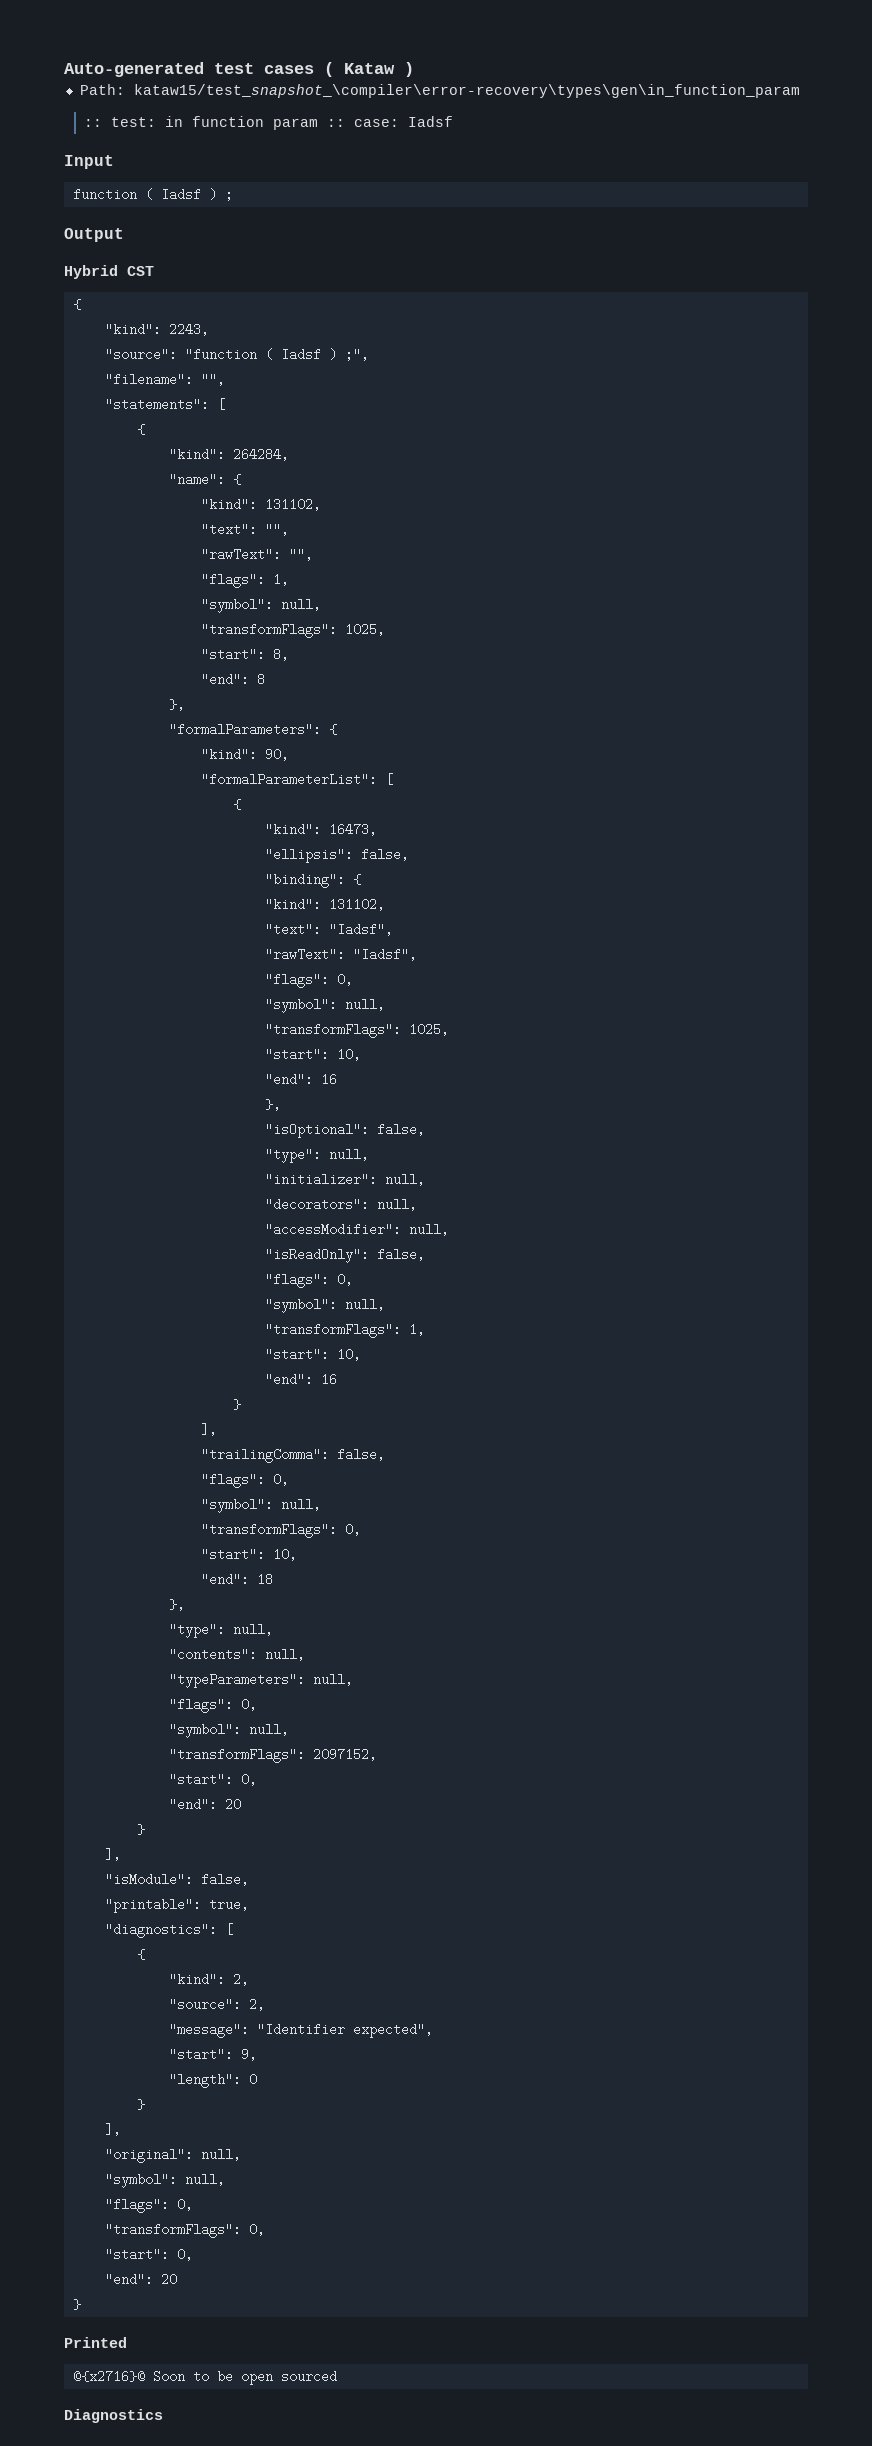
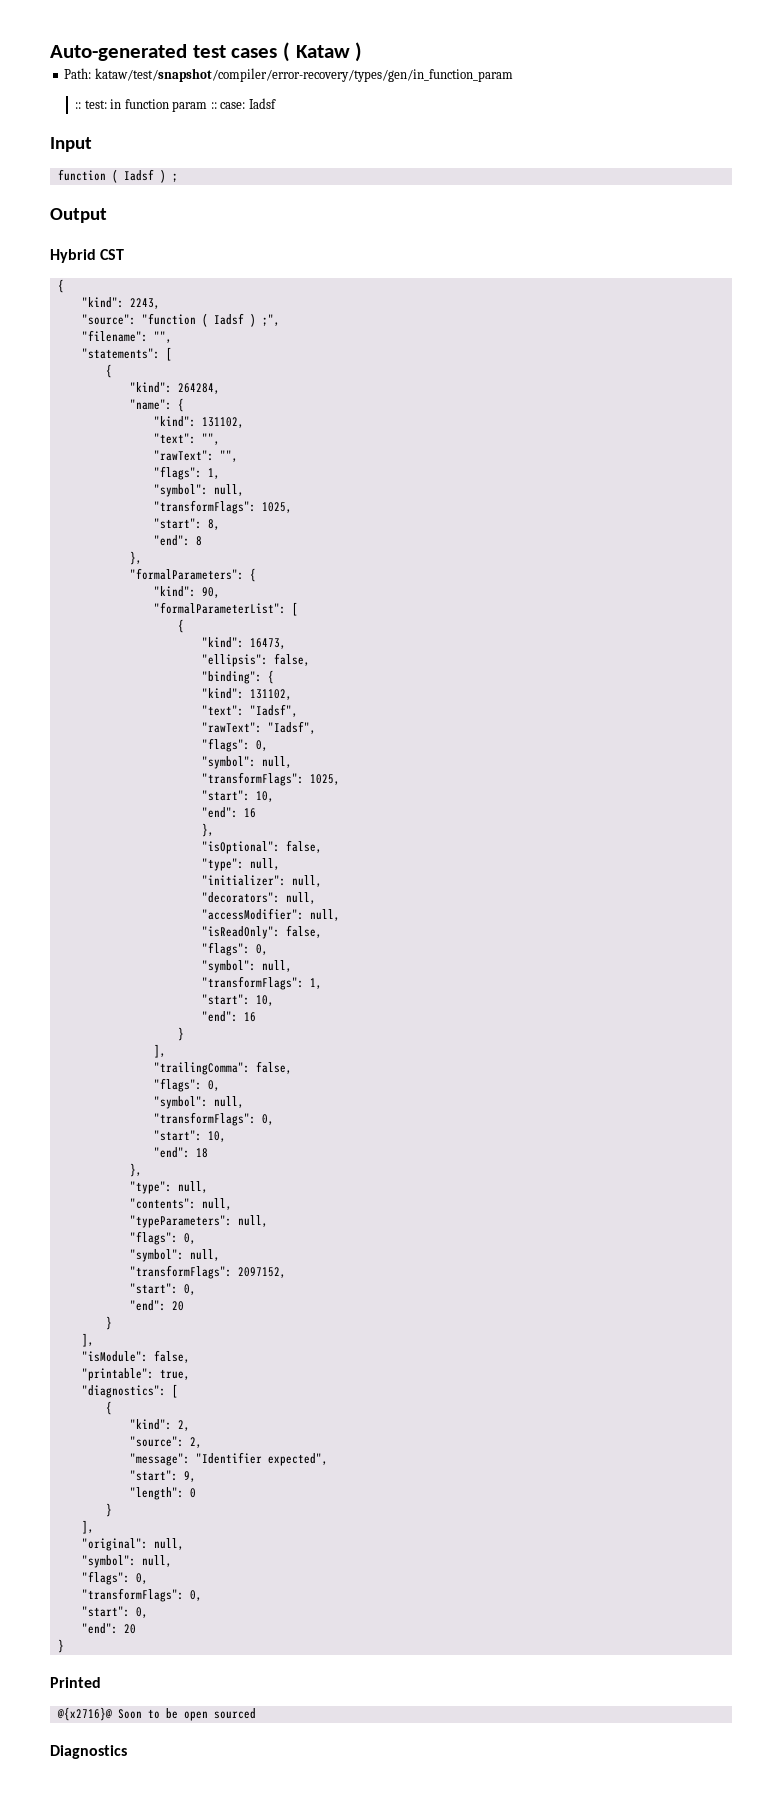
- Path: kataw15/test_snapshot_\compiler\error-recovery\types\gen\in_function_param
+ Path: kataw/test/snapshot/compiler/error-recovery/types/gen/in_function_param

